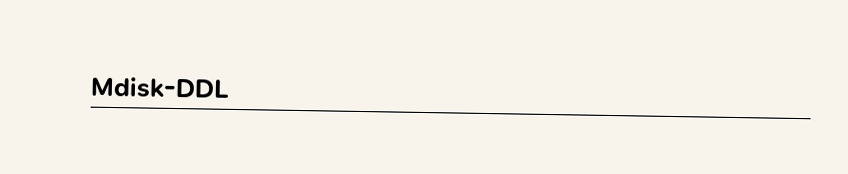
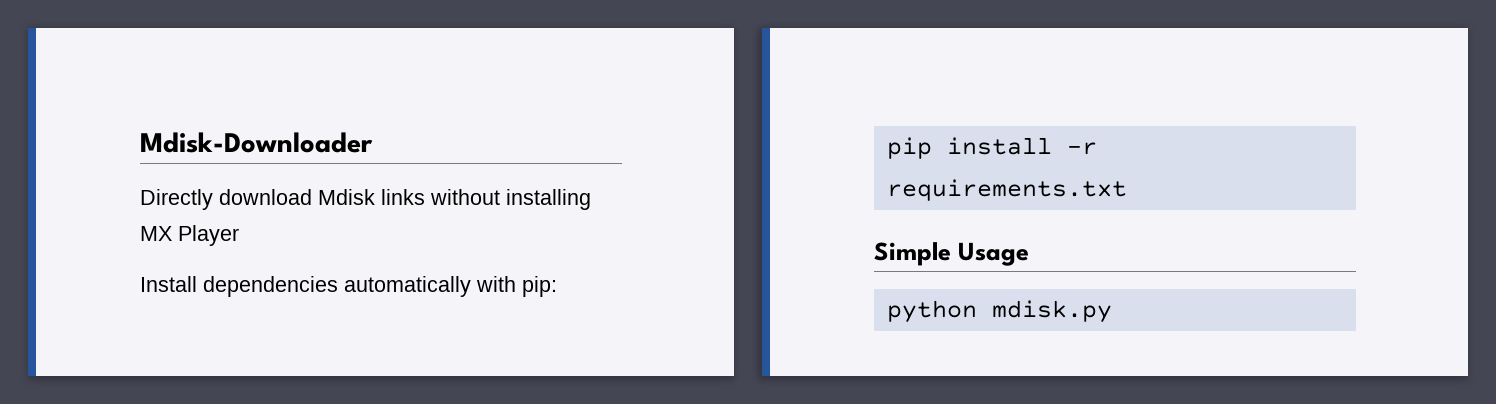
- Mdisk-DDL
+ Mdisk-Downloader
+ Directly download Mdisk links without installing MX Player
+ Install dependencies automatically with pip:
+ pip install -r requirements.txt
+ Simple Usage
+ python mdisk.py

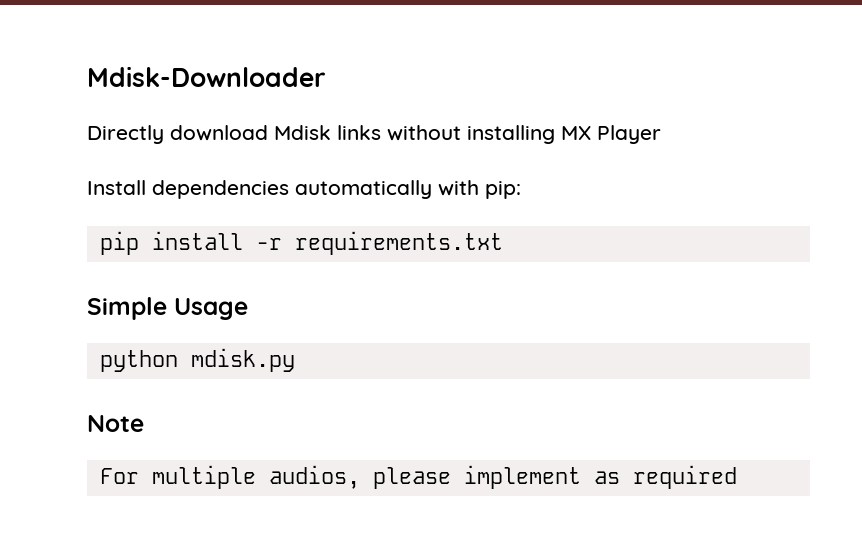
+ Note
+ For multiple audios, please implement as required

